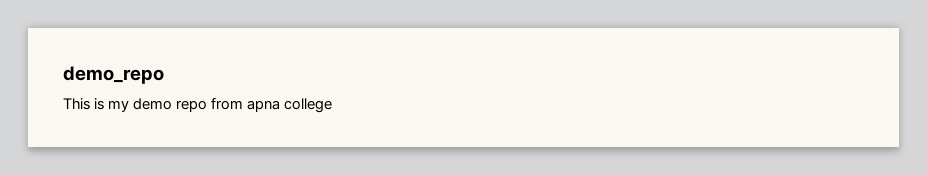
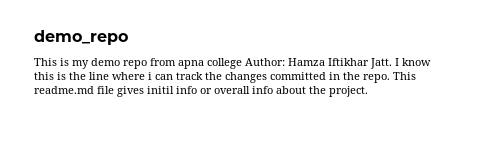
- This is my demo repo from apna college
+ This is my demo repo from apna college Author: Hamza Iftikhar Jatt. I know this is the line where i can track the changes committed in the repo. This readme.md file gives initil info or overall info about the project.

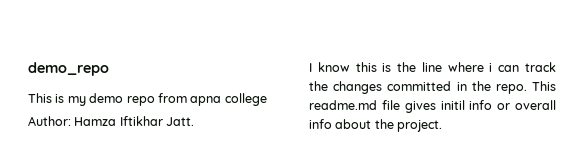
- This is my demo repo from apna college Author: Hamza Iftikhar Jatt. I know this is the line where i can track the changes committed in the repo.
+ This is my demo repo from apna college
+ Author: Hamza Iftikhar Jatt.
+ I know this is the line where i can track the changes committed in the repo.

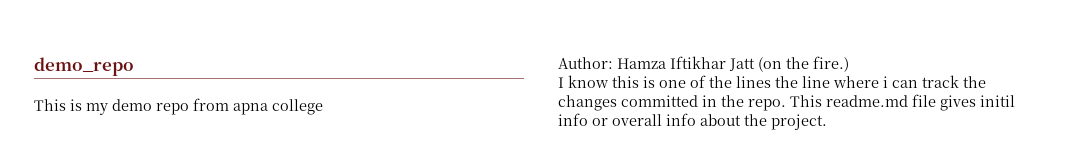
- Author: Hamza Iftikhar Jatt.
+ Author: Hamza Iftikhar Jatt (on the fire.)
- I know this is the line where i can track the changes committed in the repo.
+ I know this is one of the lines the line where i can track the changes committed in the repo.

